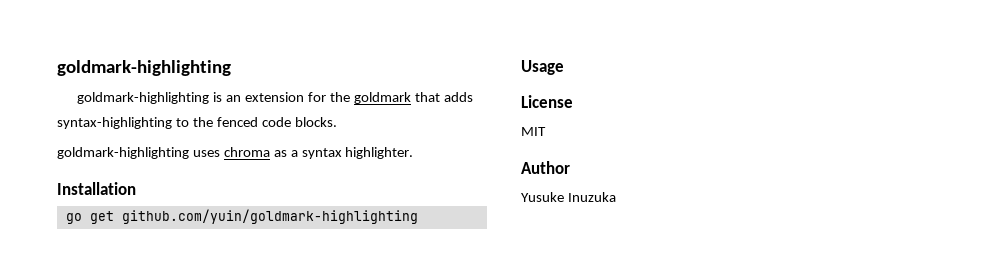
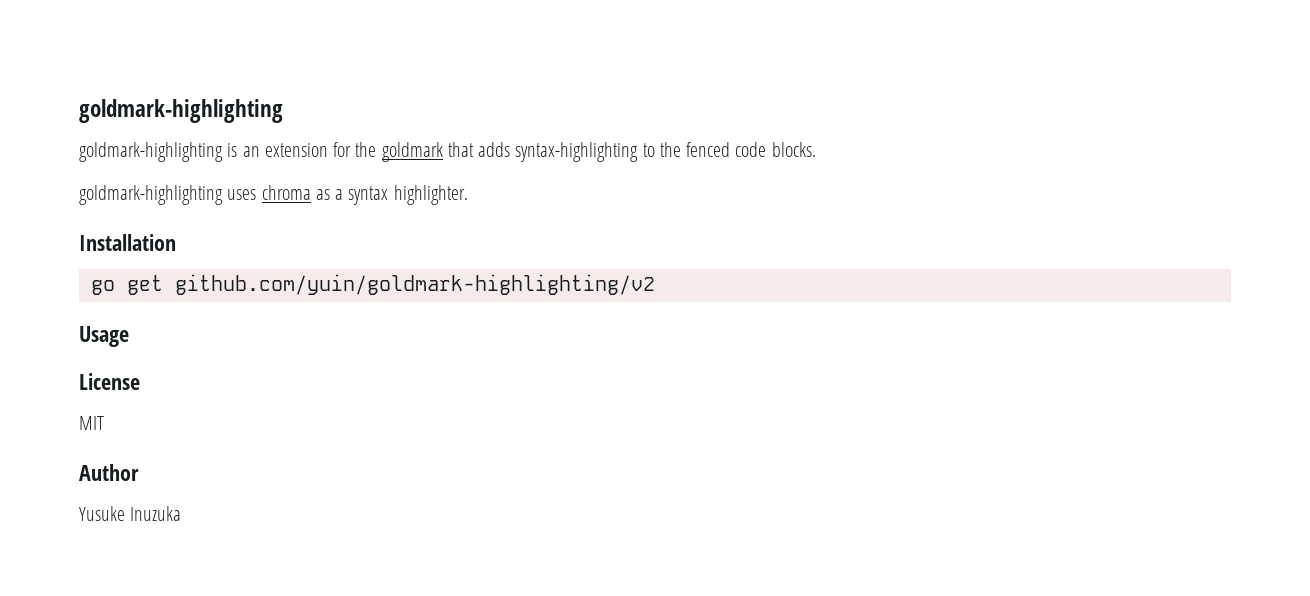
- go get github.com/yuin/goldmark-highlighting
+ go get github.com/yuin/goldmark-highlighting/v2

